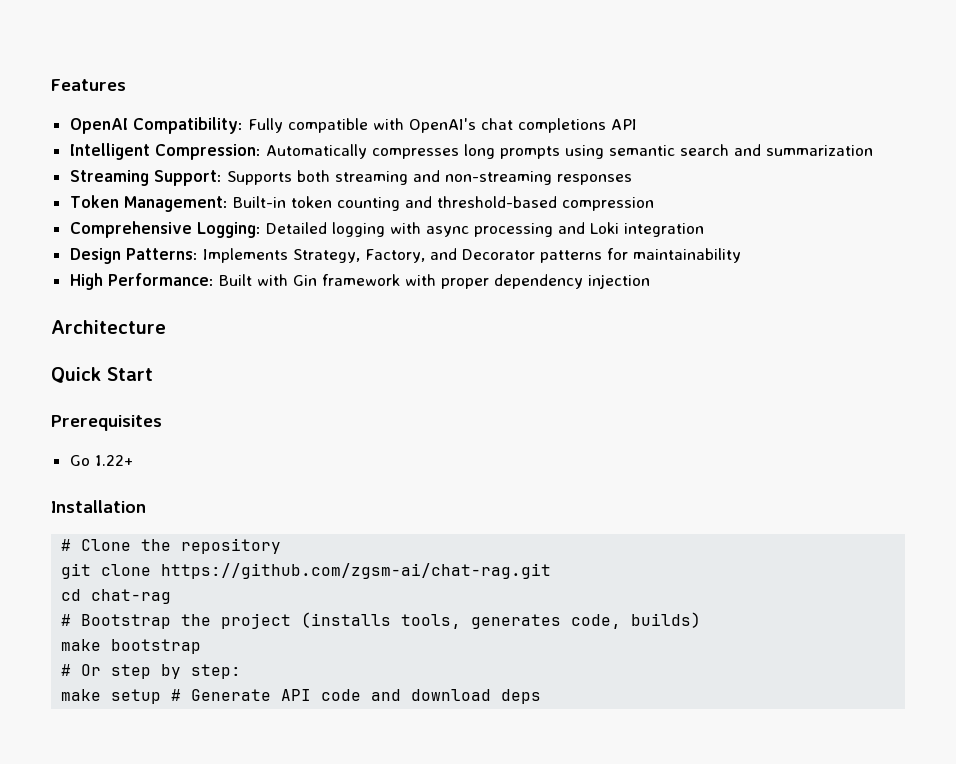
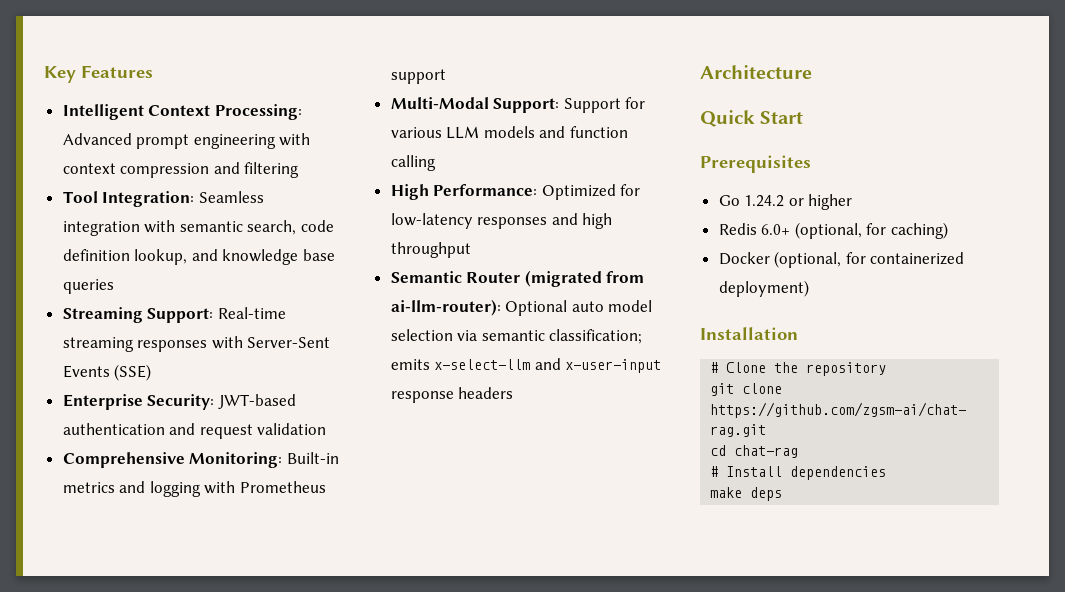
- Features
+ Key Features
- OpenAI Compatibility: Fully compatible with OpenAI's chat completions API
- Intelligent Compression: Automatically compresses long prompts using semantic search and summarization
- Streaming Support: Supports both streaming and non-streaming responses
- Token Management: Built-in token counting and threshold-based compression
- Comprehensive Logging: Detailed logging with async processing and Loki integration
- Design Patterns: Implements Strategy, Factory, and Decorator patterns for maintainability
- High Performance: Built with Gin framework with proper dependency injection
+ Intelligent Context Processing: Advanced prompt engineering with context compression and filtering
+ Tool Integration: Seamless integration with semantic search, code definition lookup, and knowledge base queries
+ Streaming Support: Real-time streaming responses with Server-Sent Events (SSE)
+ Enterprise Security: JWT-based authentication and request validation
+ Comprehensive Monitoring: Built-in metrics and logging with Prometheus support
+ Multi-Modal Support: Support for various LLM models and function calling
+ High Performance: Optimized for low-latency responses and high throughput
+ Semantic Router (migrated from ai-llm-router): Optional auto model selection via semantic classification; emits x-select-llm and x-user-input response headers
- Go 1.22+
+ Go 1.24.2 or higher
+ Redis 6.0+ (optional, for caching)
+ Docker (optional, for containerized deployment)
- # Bootstrap the project (installs tools, generates code, builds)
- make bootstrap
- # Or step by step:
- make setup # Generate API code and download deps
+ # Install dependencies
+ make deps

